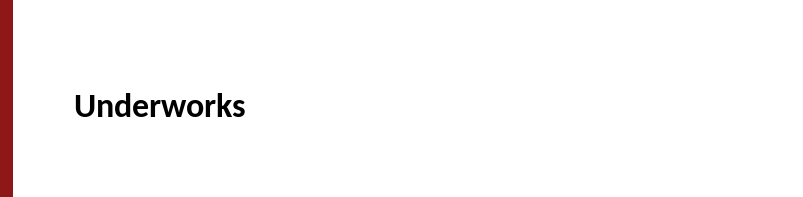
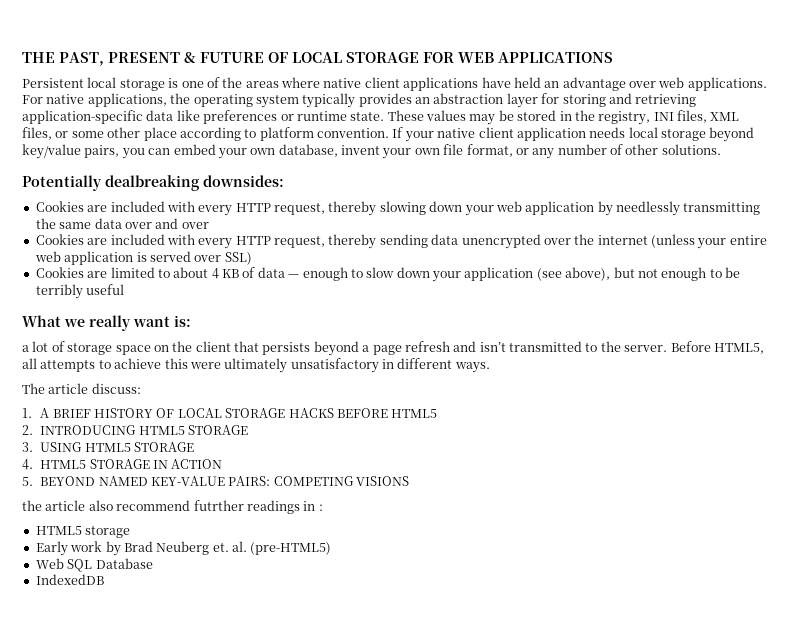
- Underworks
+ THE PAST, PRESENT & FUTURE OF LOCAL STORAGE FOR WEB APPLICATIONS
+ Persistent local storage is one of the areas where native client applications have held an advantage over web applications. For native applications, the operating system typically provides an abstraction layer for storing and retrieving application-specific data like preferences or runtime state. These values may be stored in the registry, INI files, XML files, or some other place according to platform convention. If your native client application needs local storage beyond key/value pairs, you can embed your own database, invent your own file format, or any number of other solutions.
+ Potentially dealbreaking downsides:
+ Cookies are included with every HTTP request, thereby slowing down your web application by needlessly transmitting the same data over and over
+ Cookies are included with every HTTP request, thereby sending data unencrypted over the internet (unless your entire web application is served over SSL)
+ Cookies are limited to about 4 KB of data — enough to slow down your application (see above), but not enough to be terribly useful
+ What we really want is:
+ a lot of storage space on the client that persists beyond a page refresh and isn’t transmitted to the server. Before HTML5, all attempts to achieve this were ultimately unsatisfactory in different ways.
+ The article discuss:
+ 1. A BRIEF HISTORY OF LOCAL STORAGE HACKS BEFORE HTML5
+ 2. INTRODUCING HTML5 STORAGE
+ 3. USING HTML5 STORAGE
+ 4. HTML5 STORAGE IN ACTION
+ 5. BEYOND NAMED KEY-VALUE PAIRS: COMPETING VISIONS
+ the article also recommend futrther readings in :
+ HTML5 storage
+ Early work by Brad Neuberg et. al. (pre-HTML5)
+ Web SQL Database
+ IndexedDB

